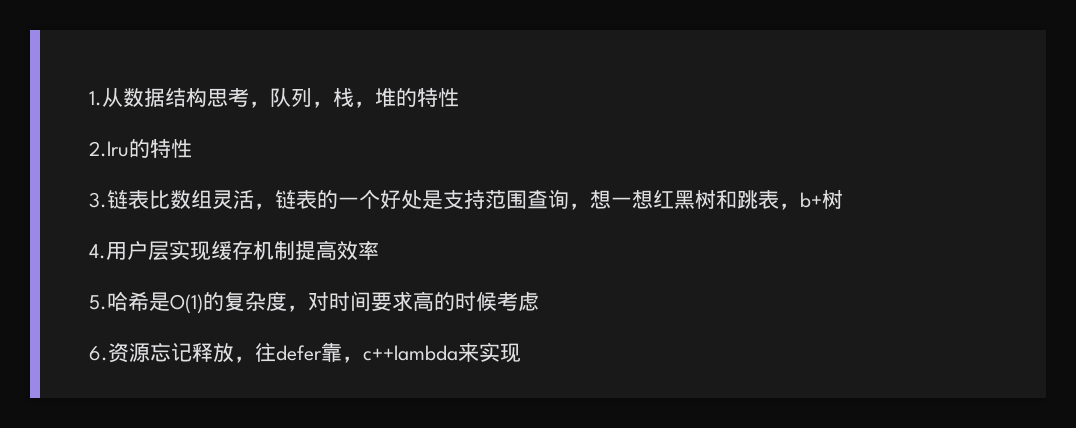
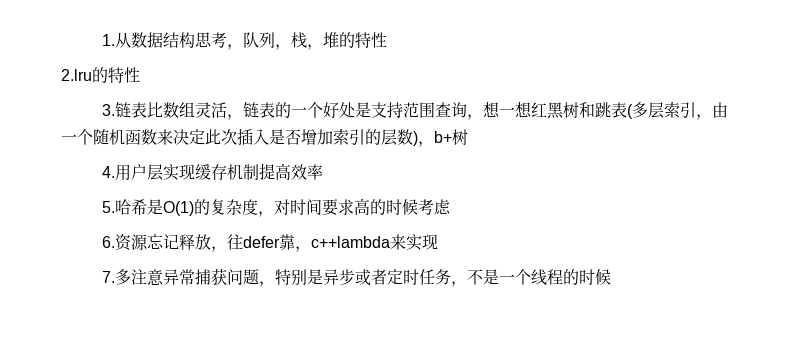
- 3.链表比数组灵活，链表的一个好处是支持范围查询，想一想红黑树和跳表，b+树
+ 3.链表比数组灵活，链表的一个好处是支持范围查询，想一想红黑树和跳表(多层索引，由一个随机函数来决定此次插入是否增加索引的层数)，b+树
+ 7.多注意异常捕获问题，特别是异步或者定时任务，不是一个线程的时候

